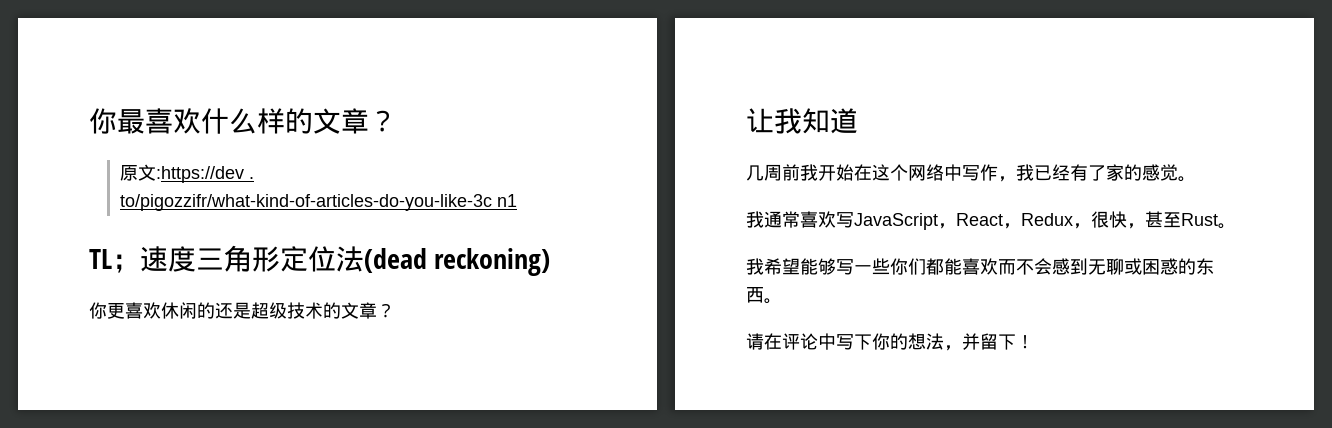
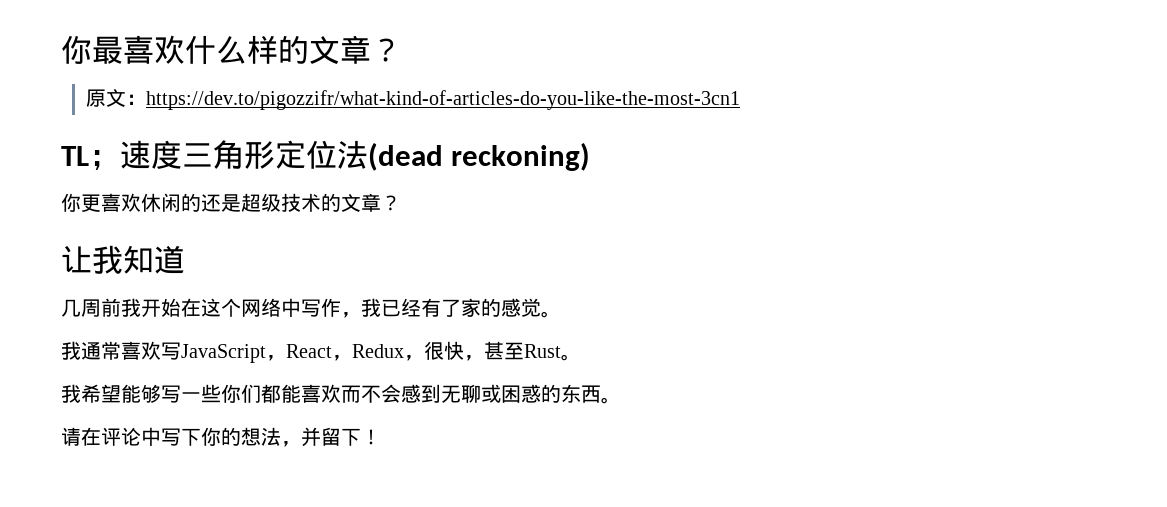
- 原文:https://dev . to/pigozzifr/what-kind-of-articles-do-you-like-3c n1
+ 原文：https://dev.to/pigozzifr/what-kind-of-articles-do-you-like-the-most-3cn1

